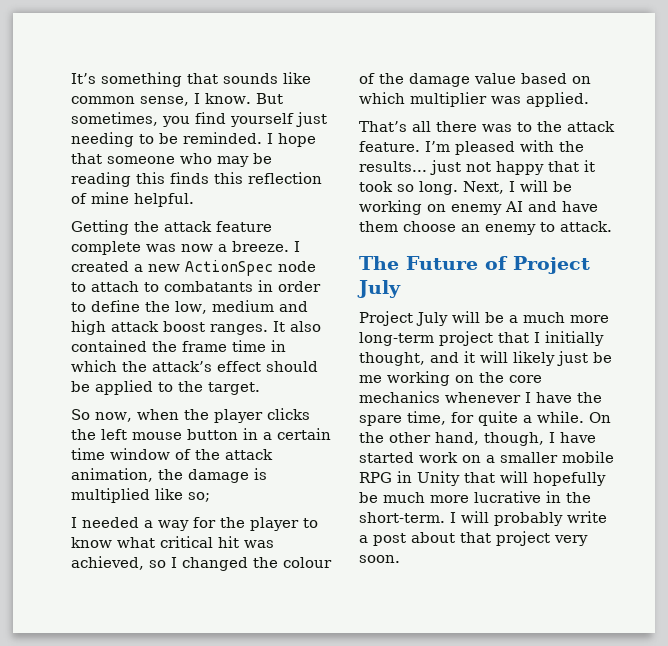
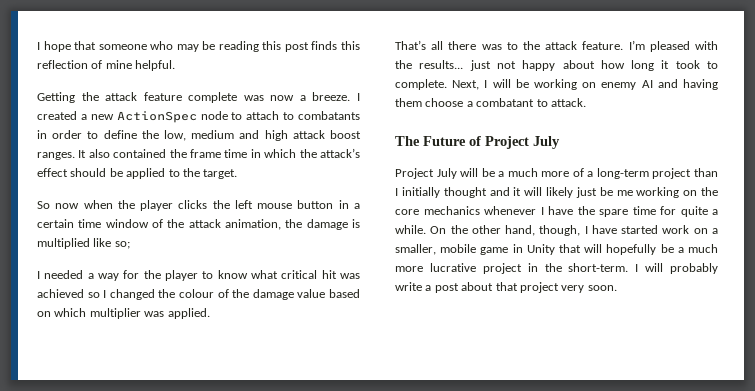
- It’s something that sounds like common sense, I know. But sometimes, you find yourself just needing to be reminded. I hope that someone who may be reading this finds this reflection of mine helpful.
+ I hope that someone who may be reading this post finds this reflection of mine helpful.
- So now, when the player clicks the left mouse button in a certain time window of the attack animation, the damage is multiplied like so;
+ So now when the player clicks the left mouse button in a certain time window of the attack animation, the damage is multiplied like so;
- I needed a way for the player to know what critical hit was achieved, so I changed the colour of the damage value based on which multiplier was applied.
+ I needed a way for the player to know what critical hit was achieved so I changed the colour of the damage value based on which multiplier was applied.
- I’m pleased with the results... just not happy that it took so long.
+ I’m pleased with the results... just not happy about how long it took to complete.
- Next, I will be working on enemy AI and have them choose an enemy to attack.
+ Next, I will be working on enemy AI and having them choose a combatant to attack.
- Project July will be a much more long-term project that I initially thought, and it will likely just be me working on the core mechanics whenever I have the spare time, for quite a while.
+ Project July will be a much more of a long-term project than I initially thought and it will likely just be me working on the core mechanics whenever I have the spare time for quite a while.
- On the other hand, though, I have started work on a smaller mobile RPG in Unity that will hopefully be much more lucrative in the short-term.
+ On the other hand, though, I have started work on a smaller, mobile game in Unity that will hopefully be a much more lucrative project in the short-term.

